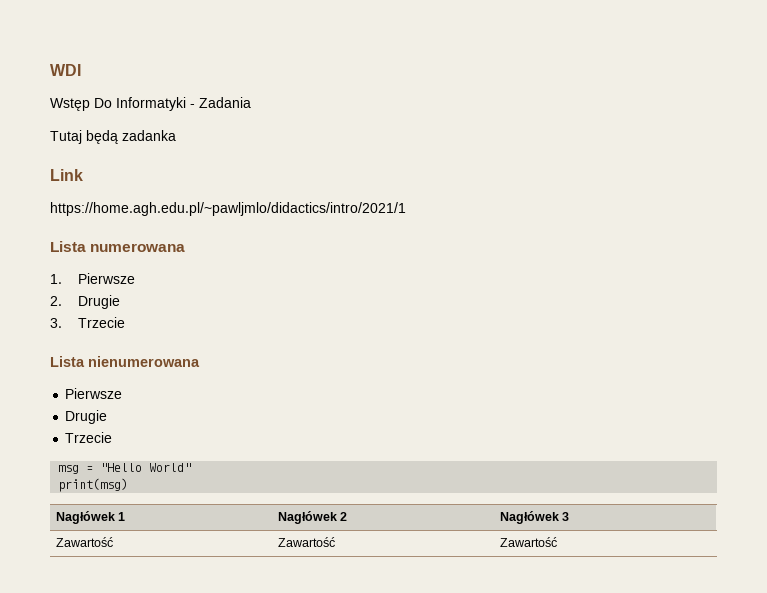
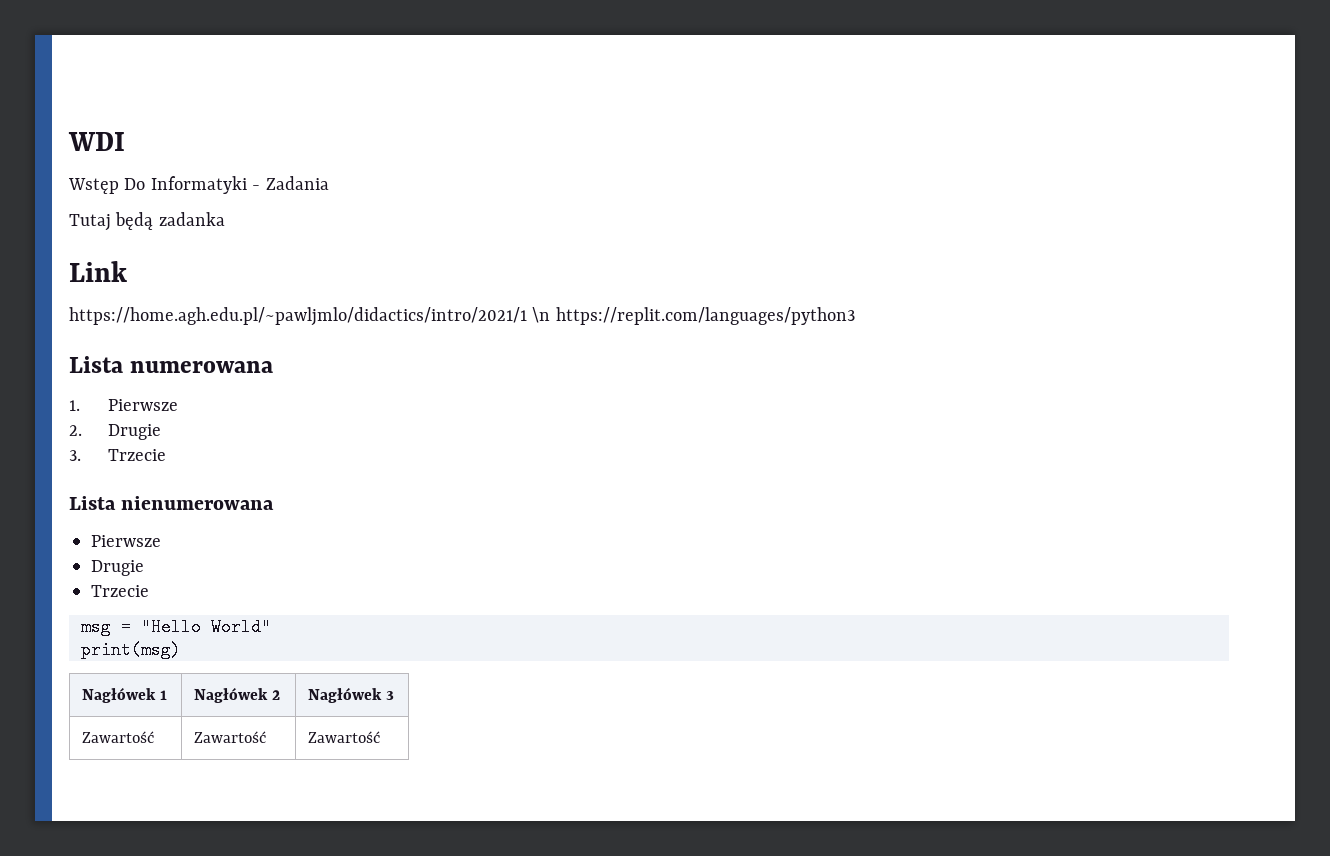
- https://home.agh.edu.pl/~pawljmlo/didactics/intro/2021/1
+ https://home.agh.edu.pl/~pawljmlo/didactics/intro/2021/1 \n https://replit.com/languages/python3

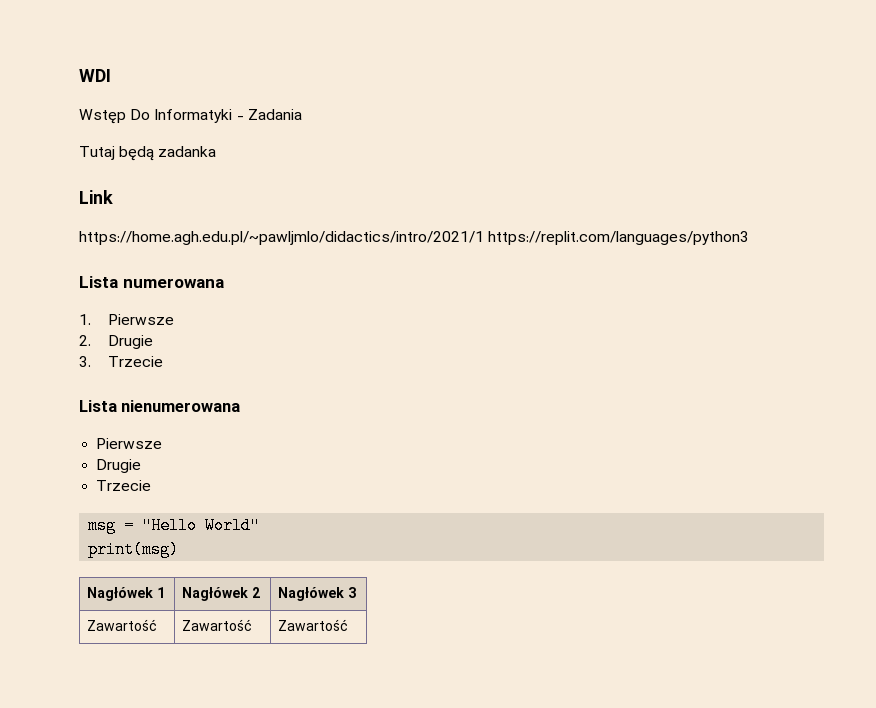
- https://home.agh.edu.pl/~pawljmlo/didactics/intro/2021/1 \n https://replit.com/languages/python3
+ https://home.agh.edu.pl/~pawljmlo/didactics/intro/2021/1 https://replit.com/languages/python3

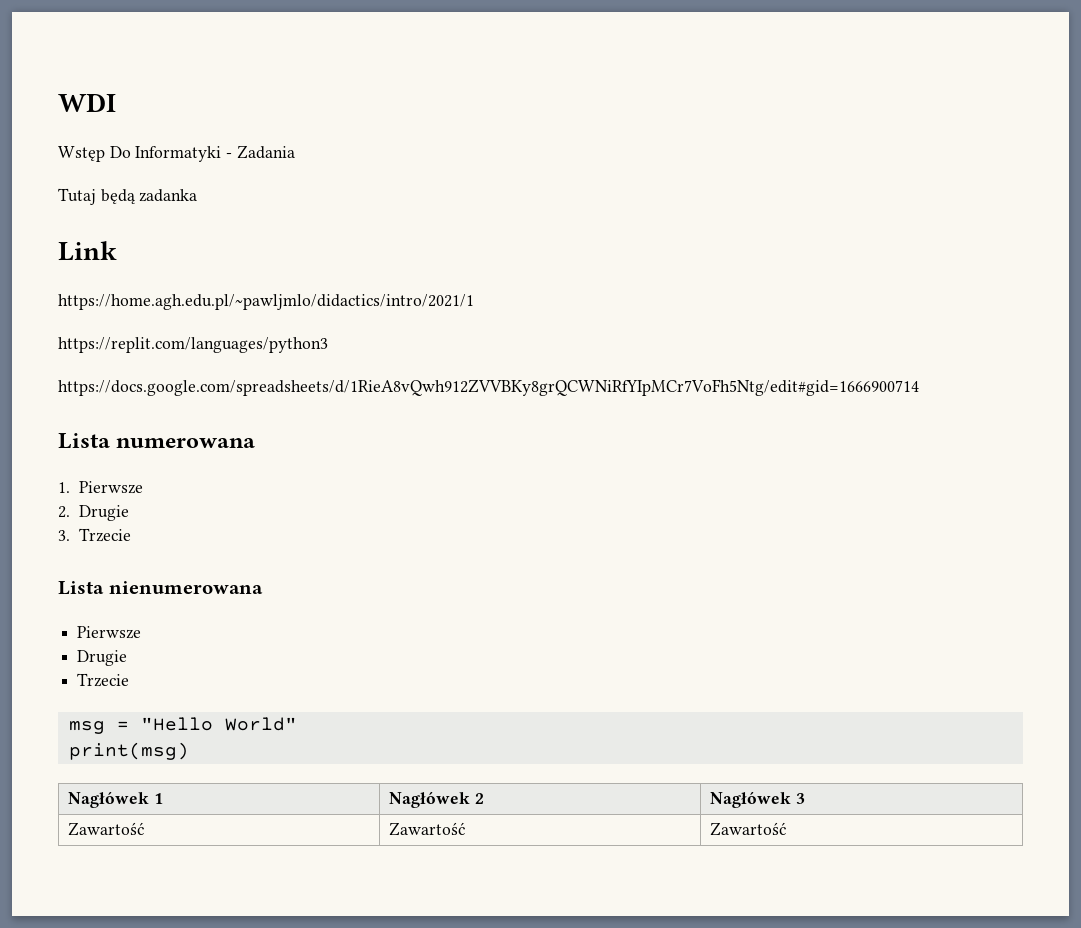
- https://home.agh.edu.pl/~pawljmlo/didactics/intro/2021/1 https://replit.com/languages/python3
+ https://home.agh.edu.pl/~pawljmlo/didactics/intro/2021/1
+ https://replit.com/languages/python3
+ https://docs.google.com/spreadsheets/d/1RieA8vQwh912ZVVBKy8grQCWNiRfYIpMCr7VoFh5Ntg/edit#gid=1666900714

